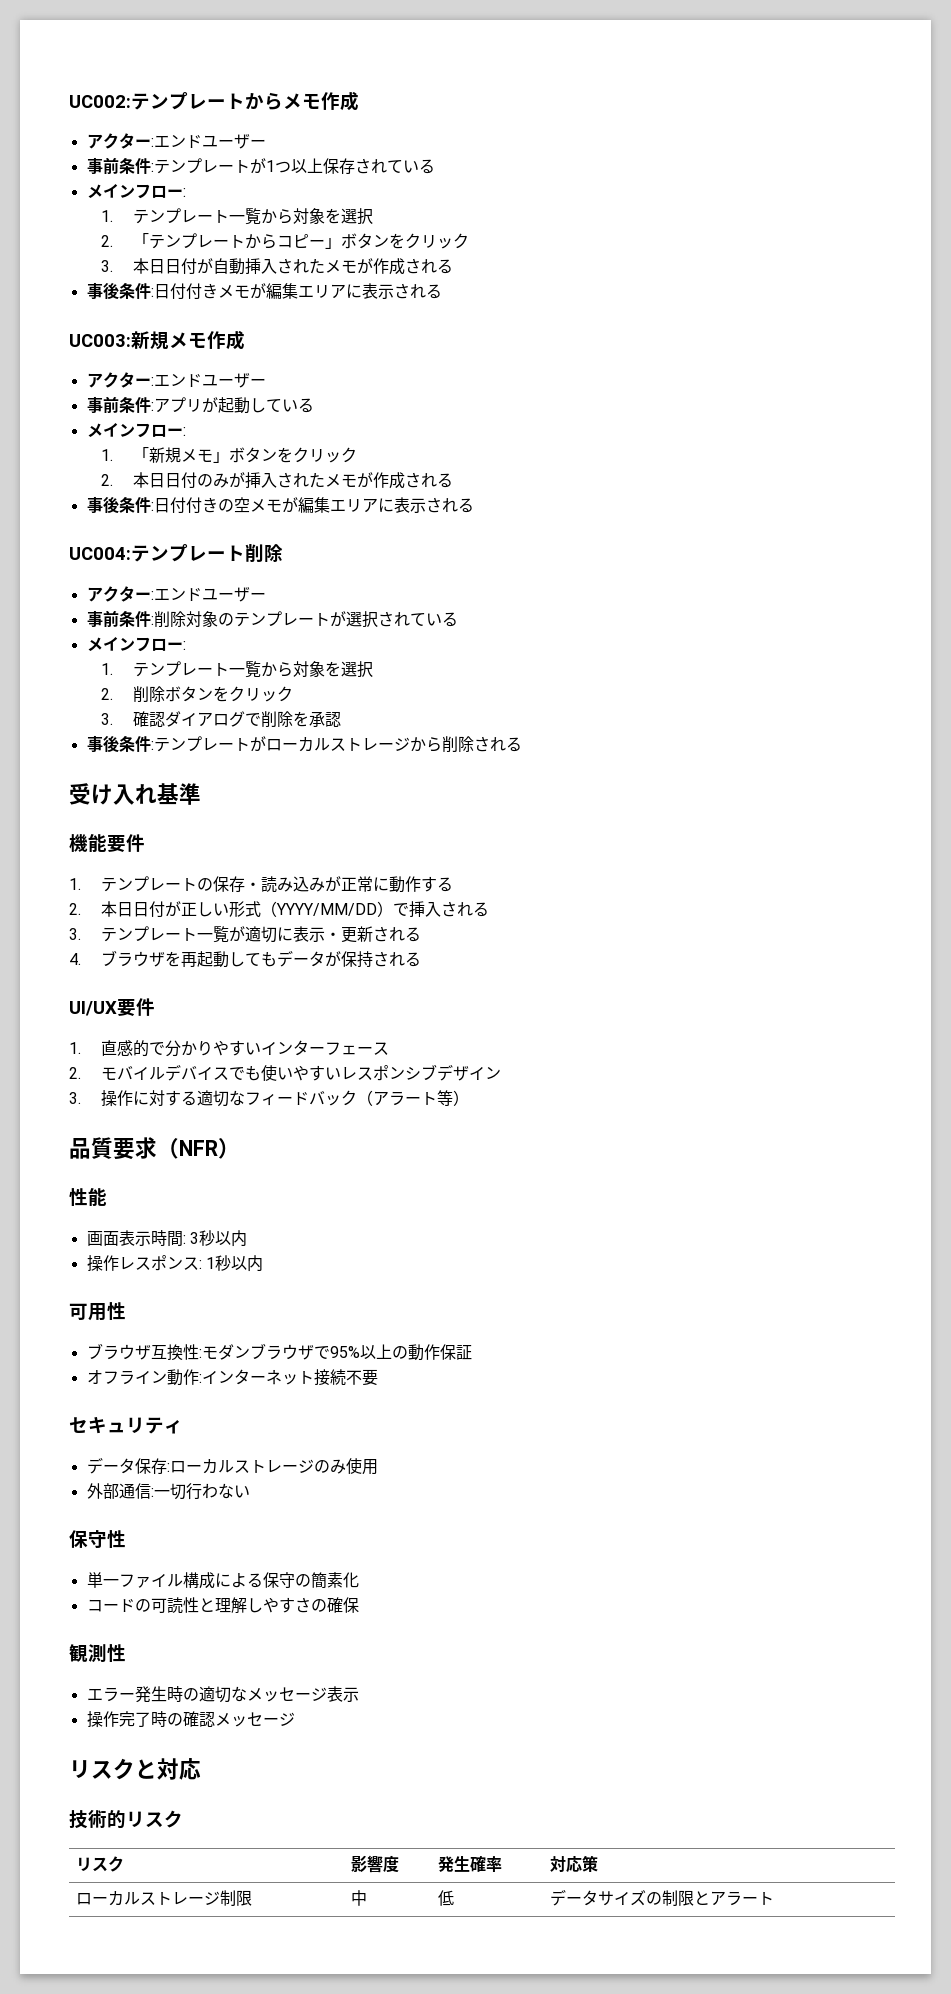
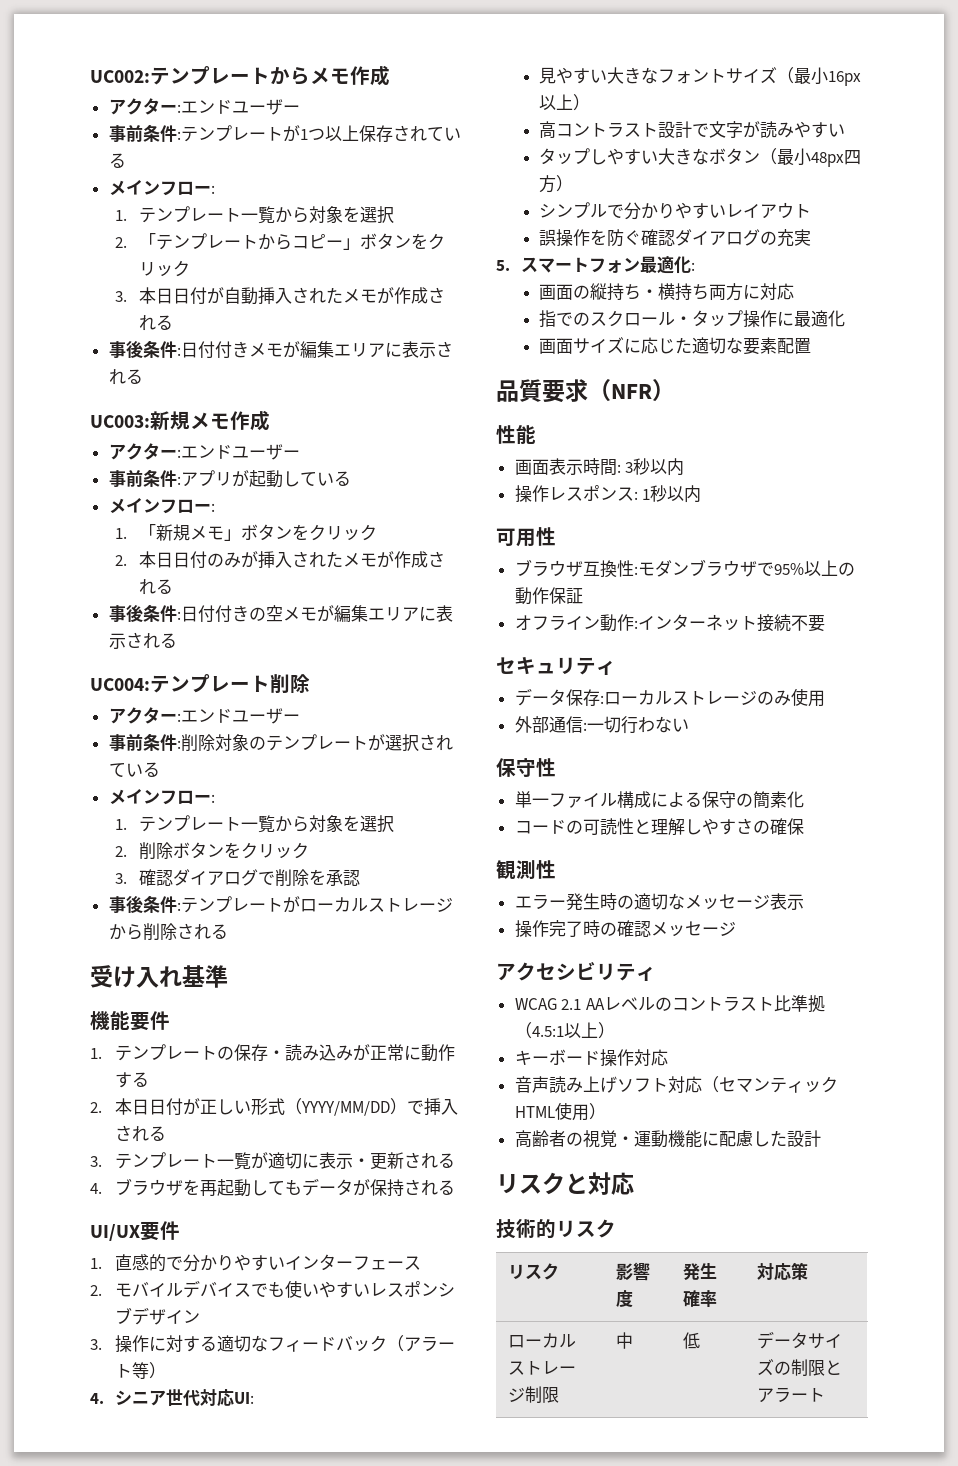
+ 4.シニア世代対応UI:
+ 見やすい大きなフォントサイズ（最小16px以上）
+ 高コントラスト設計で文字が読みやすい
+ タップしやすい大きなボタン（最小48px四方）
+ シンプルで分かりやすいレイアウト
+ 誤操作を防ぐ確認ダイアログの充実
+ 5.スマートフォン最適化:
+ 画面の縦持ち・横持ち両方に対応
+ 指でのスクロール・タップ操作に最適化
+ 画面サイズに応じた適切な要素配置
+ アクセシビリティ
+ WCAG 2.1 AAレベルのコントラスト比準拠（4.5:1以上）
+ キーボード操作対応
+ 音声読み上げソフト対応（セマンティックHTML使用）
+ 高齢者の視覚・運動機能に配慮した設計

